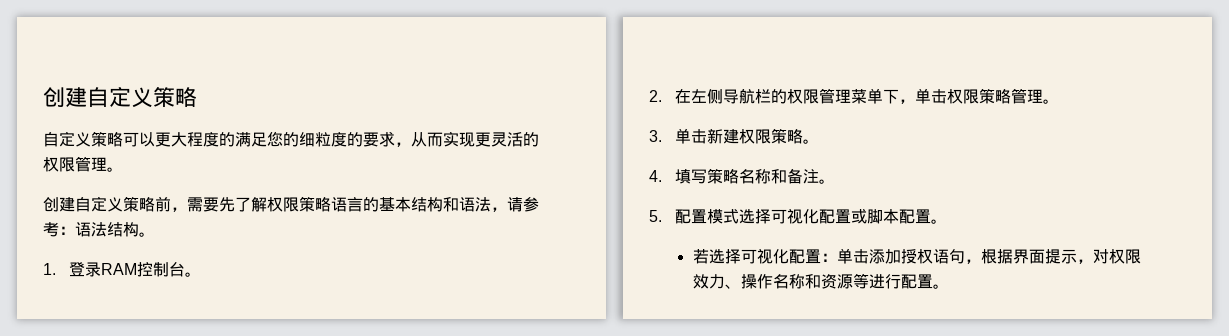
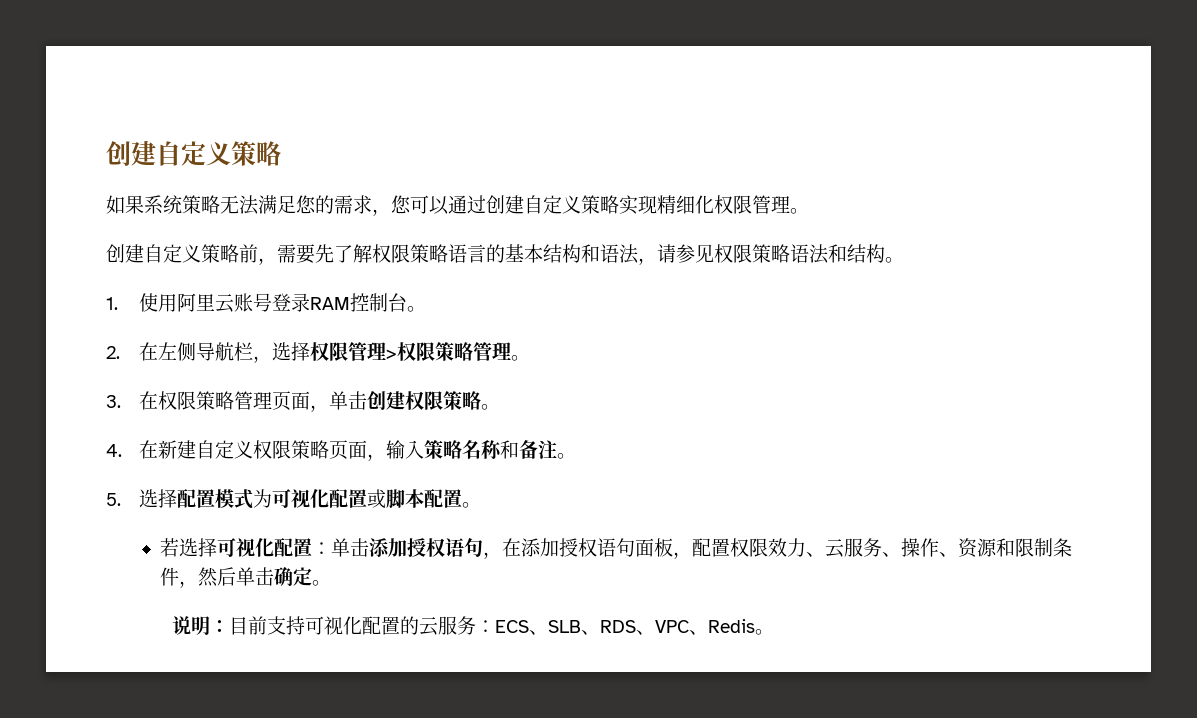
- 自定义策略可以更大程度的满足您的细粒度的要求，从而实现更灵活的权限管理。
+ 如果系统策略无法满足您的需求，您可以通过创建自定义策略实现精细化权限管理。
- 创建自定义策略前，需要先了解权限策略语言的基本结构和语法，请参考：语法结构。
+ 创建自定义策略前，需要先了解权限策略语言的基本结构和语法，请参见权限策略语法和结构。
- 1.登录RAM控制台。
+ 1.使用阿里云账号登录RAM控制台。
- 2.在左侧导航栏的权限管理菜单下，单击权限策略管理。
+ 2.在左侧导航栏，选择权限管理>权限策略管理。
- 3.单击新建权限策略。
- 4.填写策略名称和备注。
+ 3.在权限策略管理页面，单击创建权限策略。
+ 4.在新建自定义权限策略页面，输入策略名称和备注。
- 5.配置模式选择可视化配置或脚本配置。
+ 5.选择配置模式为可视化配置或脚本配置。
- 若选择可视化配置：单击添加授权语句，根据界面提示，对权限效力、操作名称和资源等进行配置。
+ 若选择可视化配置：单击添加授权语句，在添加授权语句面板，配置权限效力、云服务、操作、资源和限制条件，然后单击确定。
+ 说明：目前支持可视化配置的云服务：ECS、SLB、RDS、VPC、Redis。

